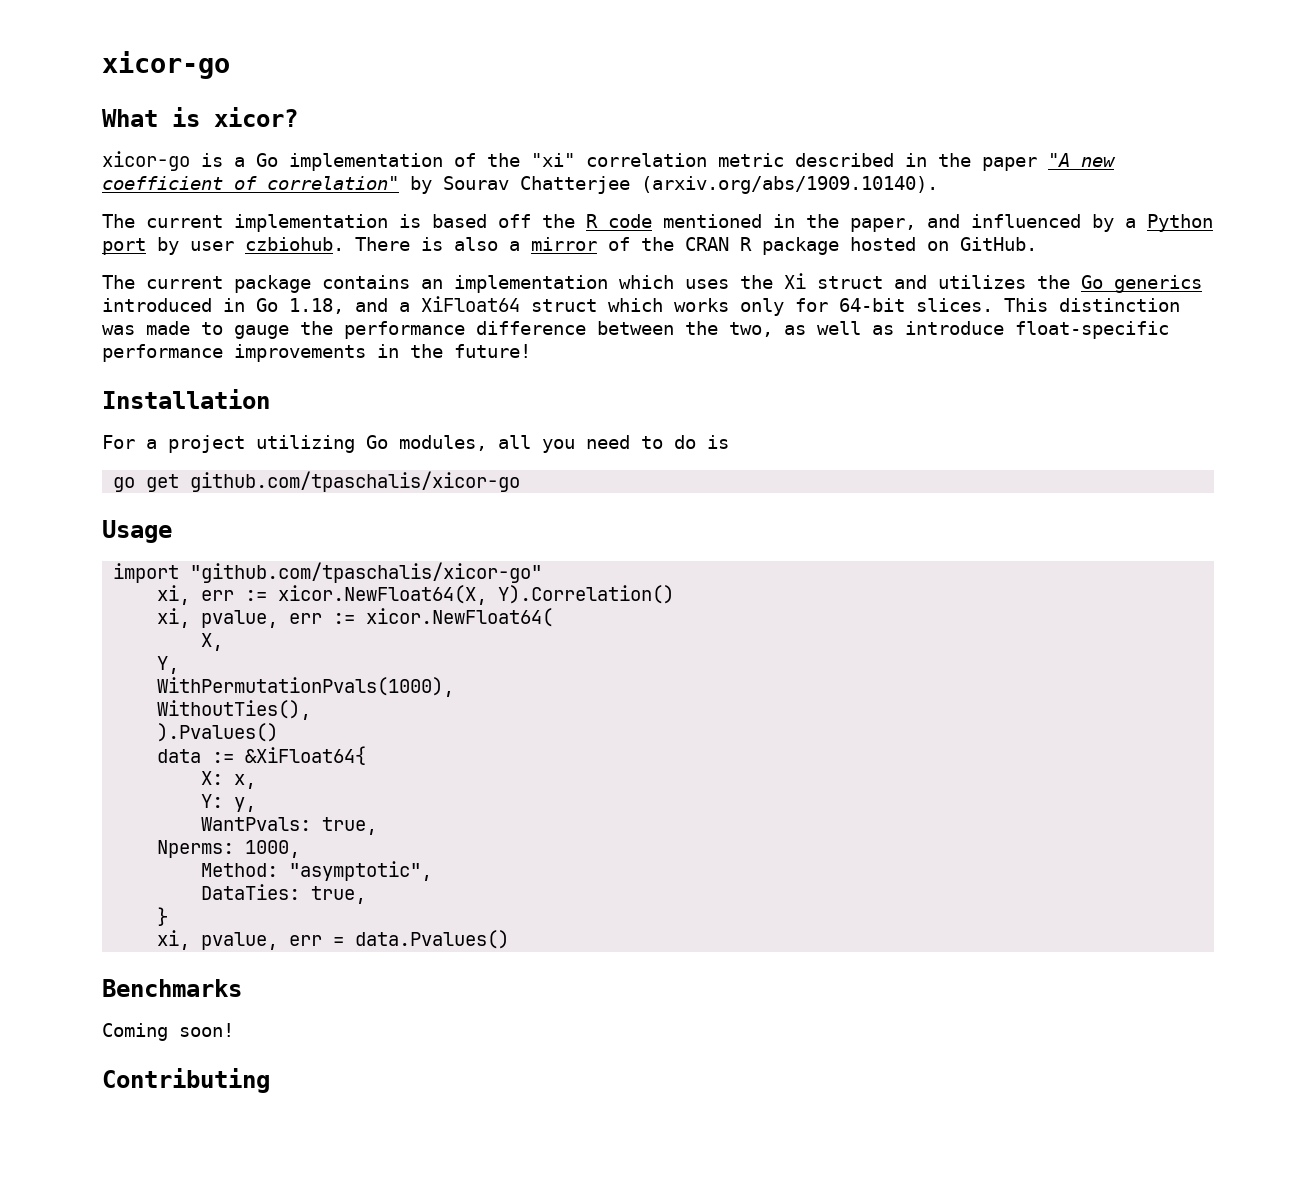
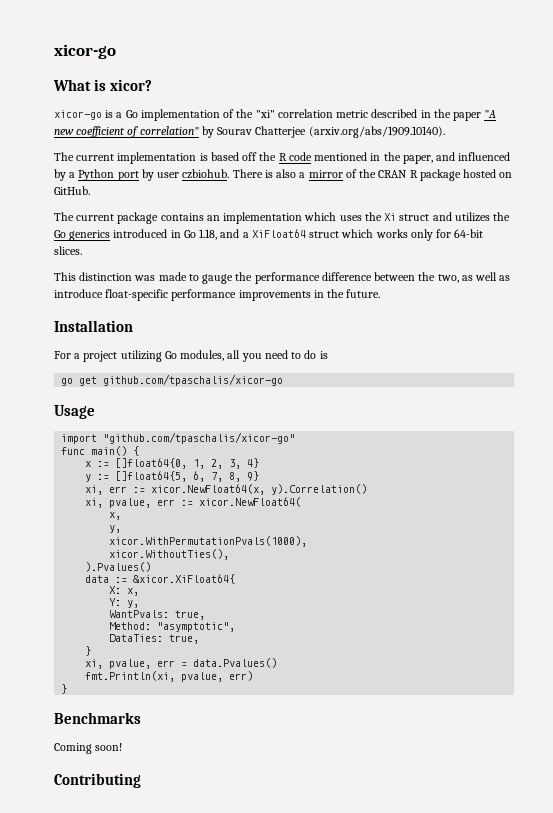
- The current package contains an implementation which uses the Xi struct and utilizes the Go generics introduced in Go 1.18, and a XiFloat64 struct which works only for 64-bit slices. This distinction was made to gauge the performance difference between the two, as well as introduce float-specific performance improvements in the future!
+ The current package contains an implementation which uses the Xi struct and utilizes the Go generics introduced in Go 1.18, and a XiFloat64 struct which works only for 64-bit slices.
+ This distinction was made to gauge the performance difference between the two, as well as introduce float-specific performance improvements in the future.
+ func main() {
+ x := []float64{0, 1, 2, 3, 4}
+ y := []float64{5, 6, 7, 8, 9}
- xi, err := xicor.NewFloat64(X, Y).Correlation()
+ xi, err := xicor.NewFloat64(x, y).Correlation()
  xi, pvalue, err := xicor.NewFloat64(
- X,
- Y,
- WithPermutationPvals(1000),
- WithoutTies(),
+ x,
+ y,
+ xicor.WithPermutationPvals(1000),
+ xicor.WithoutTies(),
- data := &XiFloat64{
+ data := &xicor.XiFloat64{
- Nperms: 1000,
+ fmt.Println(xi, pvalue, err)
+ }

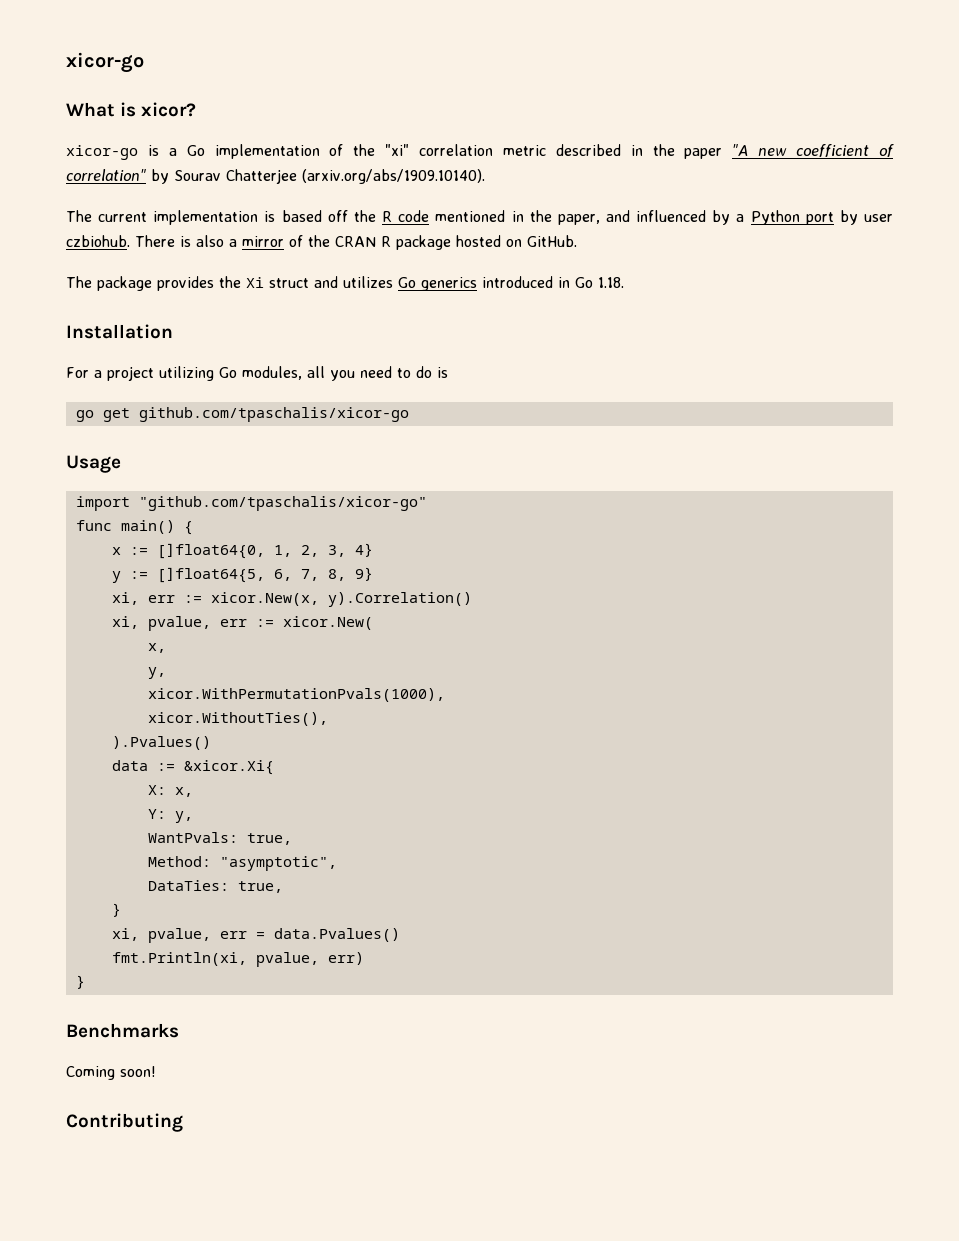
- The current package contains an implementation which uses the Xi struct and utilizes the Go generics introduced in Go 1.18, and a XiFloat64 struct which works only for 64-bit slices.
- This distinction was made to gauge the performance difference between the two, as well as introduce float-specific performance improvements in the future.
+ The package provides the Xi struct and utilizes Go generics introduced in Go 1.18.
- xi, err := xicor.NewFloat64(x, y).Correlation()
+ xi, err := xicor.New(x, y).Correlation()
- xi, pvalue, err := xicor.NewFloat64(
+ xi, pvalue, err := xicor.New(
- data := &xicor.XiFloat64{
+ data := &xicor.Xi{

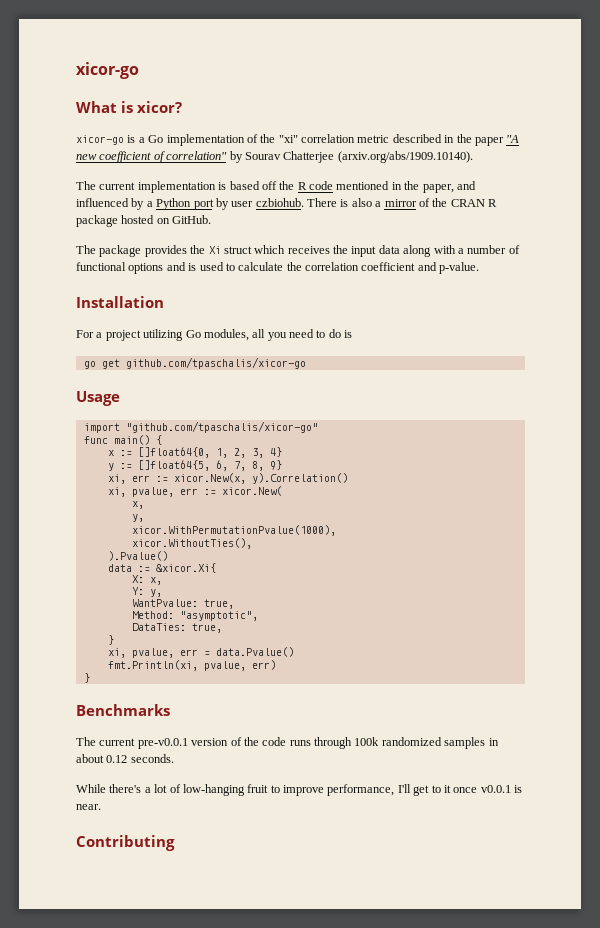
- The package provides the Xi struct and utilizes Go generics introduced in Go 1.18.
+ The package provides the Xi struct which receives the input data along with a number of functional options and is used to calculate the correlation coefficient and p-value.
- xicor.WithPermutationPvals(1000),
+ xicor.WithPermutationPvalue(1000),
- ).Pvalues()
+ ).Pvalue()
- WantPvals: true,
+ WantPvalue: true,
- xi, pvalue, err = data.Pvalues()
+ xi, pvalue, err = data.Pvalue()
- Coming soon!
+ The current pre-v0.0.1 version of the code runs through 100k randomized samples in about 0.12 seconds.
+ While there's a lot of low-hanging fruit to improve performance, I'll get to it once v0.0.1 is near.

